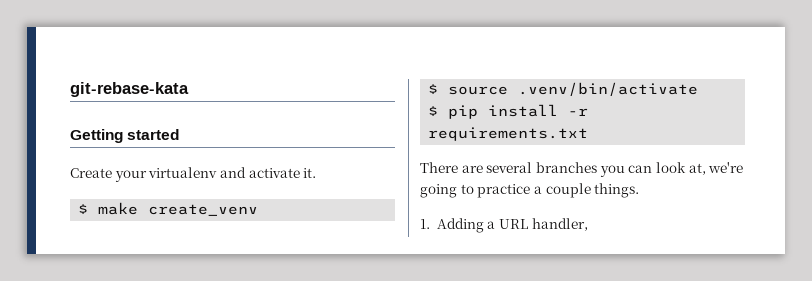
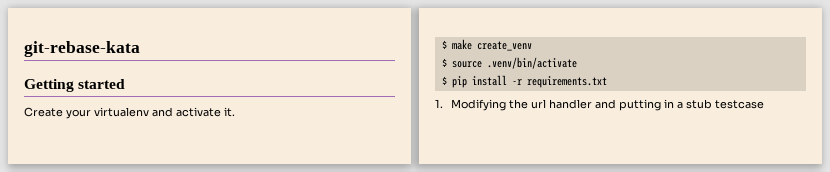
- There are several branches you can look at, we're going to practice a couple things.
- 1. Adding a URL handler,
+ 1. Modifying the url handler and putting in a stub testcase

